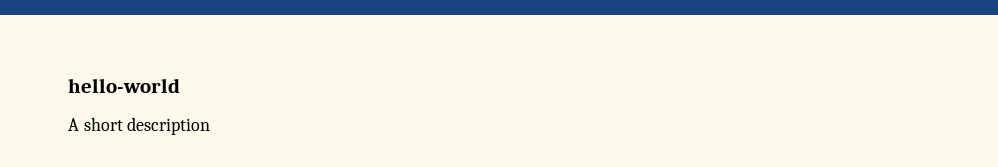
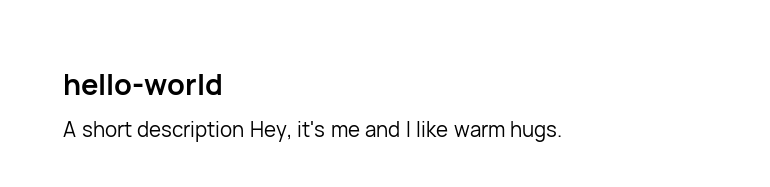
- A short description
+ A short description Hey, it's me and I like warm hugs.

